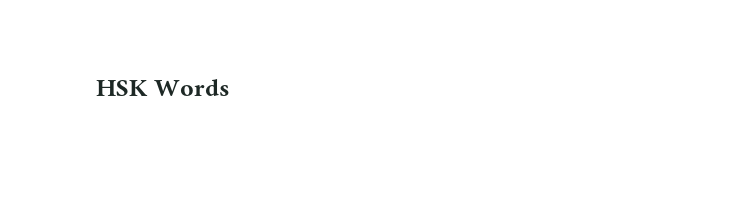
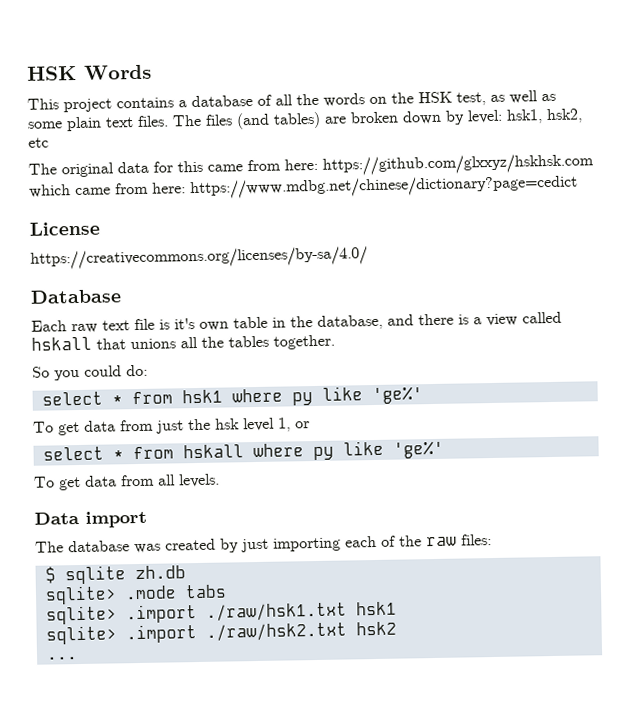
+ This project contains a database of all the words on the HSK test, as well as some plain text files. The files (and tables) are broken down by level: hsk1, hsk2, etc
+ The original data for this came from here: https://github.com/glxxyz/hskhsk.com which came from here: https://www.mdbg.net/chinese/dictionary?page=cedict
+ License
+ https://creativecommons.org/licenses/by-sa/4.0/
+ Database
+ Each raw text file is it's own table in the database, and there is a view called hskall that unions all the tables together.
+ So you could do:
+ select * from hsk1 where py like 'ge%'
+ To get data from just the hsk level 1, or
+ select * from hskall where py like 'ge%'
+ To get data from all levels.
+ Data import
+ The database was created by just importing each of the raw files:
+ $ sqlite zh.db
+ sqlite> .mode tabs
+ sqlite> .import ./raw/hsk1.txt hsk1
+ sqlite> .import ./raw/hsk2.txt hsk2
+ ...

